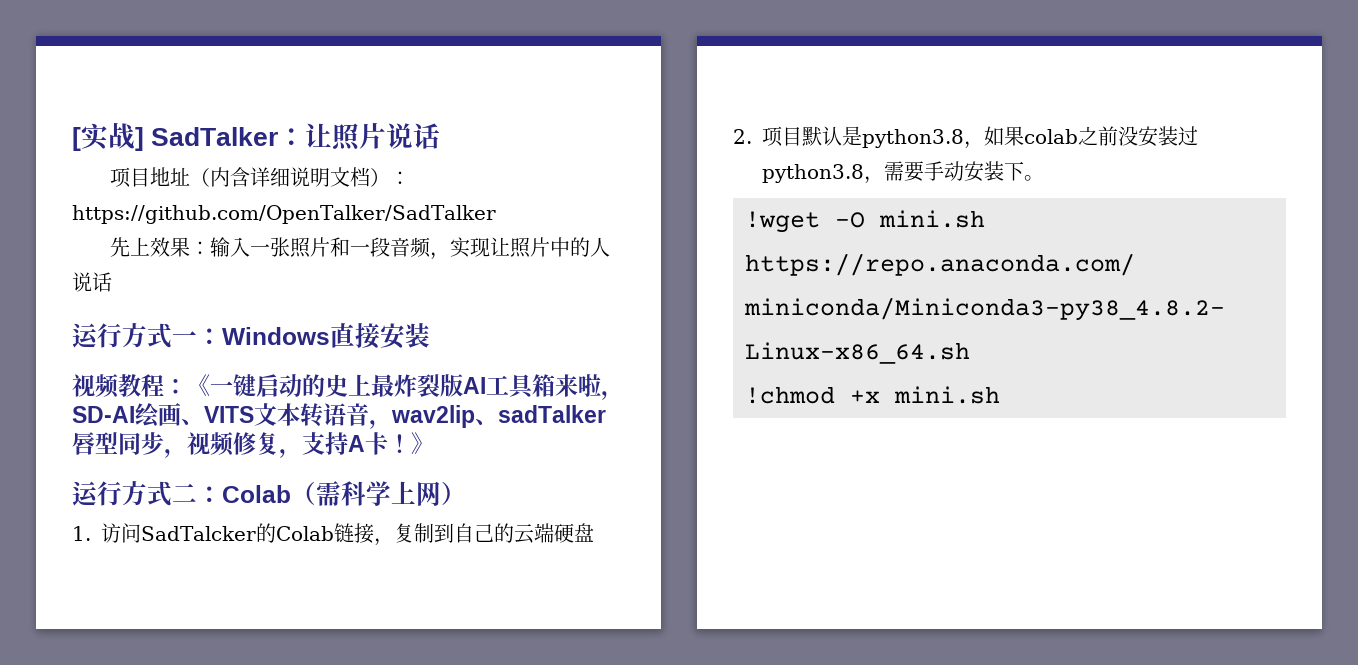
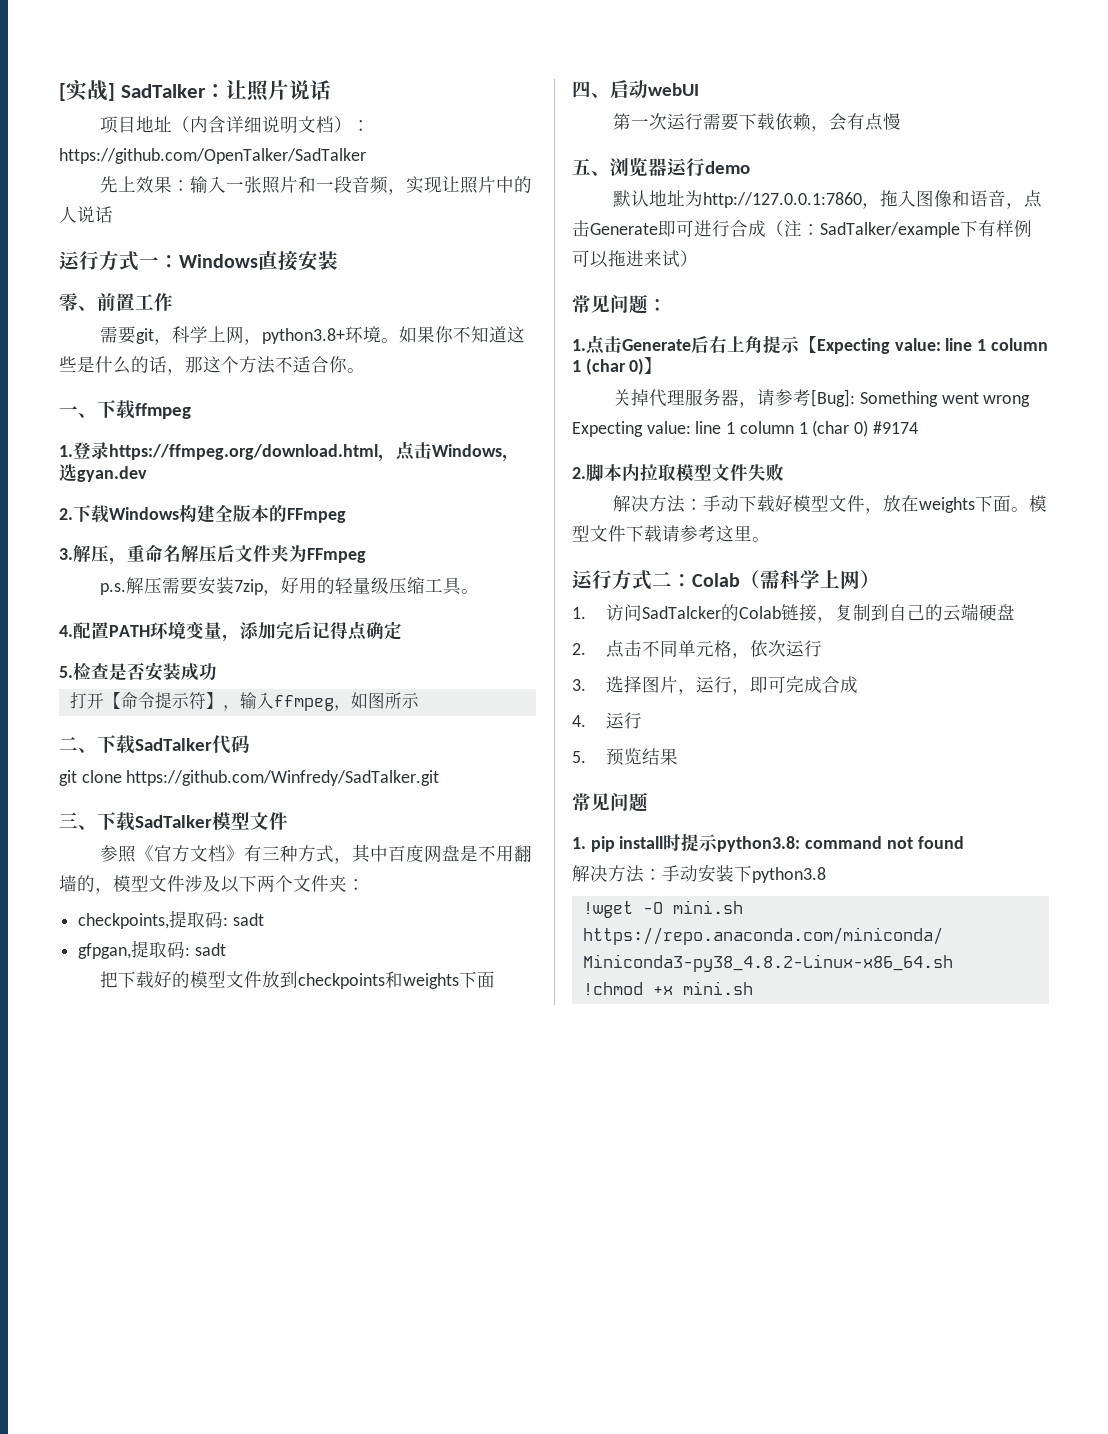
- 视频教程：《一键启动的史上最炸裂版AI工具箱来啦，SD-AI绘画、VITS文本转语音，wav2lip、sadTalker唇型同步，视频修复，支持A卡！》
+ 零、前置工作
+ 需要git，科学上网，python3.8+环境。如果你不知道这些是什么的话，那这个方法不适合你。
+ 一、下载ffmpeg
+ 1.登录https://ffmpeg.org/download.html，点击Windows，选gyan.dev
+ 2.下载Windows构建全版本的FFmpeg
+ 3.解压，重命名解压后文件夹为FFmpeg
+ p.s.解压需要安装7zip，好用的轻量级压缩工具。
+ 4.配置PATH环境变量，添加完后记得点确定
+ 5.检查是否安装成功
+ 打开【命令提示符】，输入ffmpeg，如图所示
+ 二、下载SadTalker代码
+ git clone https://github.com/Winfredy/SadTalker.git
+ 三、下载SadTalker模型文件
+ 参照《官方文档》有三种方式，其中百度网盘是不用翻墙的，模型文件涉及以下两个文件夹：
+ checkpoints,提取码: sadt
+ gfpgan,提取码: sadt
+ 把下载好的模型文件放到checkpoints和weights下面
+ 四、启动webUI
+ 第一次运行需要下载依赖，会有点慢
+ 五、浏览器运行demo
+ 默认地址为http://127.0.0.1:7860，拖入图像和语音，点击Generate即可进行合成（注：SadTalker/example下有样例可以拖进来试）
+ 常见问题：
+ 1.点击Generate后右上角提示【Expecting value: line 1 column 1 (char 0)】
+ 关掉代理服务器，请参考[Bug]: Something went wrong Expecting value: line 1 column 1 (char 0) #9174
+ 2.脚本内拉取模型文件失败
+ 解决方法：手动下载好模型文件，放在weights下面。模型文件下载请参考这里。
- 2.项目默认是python3.8，如果colab之前没安装过python3.8，需要手动安装下。
+ 2.点击不同单元格，依次运行
+ 3.选择图片，运行，即可完成合成
+ 4.运行
+ 5.预览结果
+ 常见问题
+ 1. pip install时提示python3.8: command not found
+ 解决方法：手动安装下python3.8

